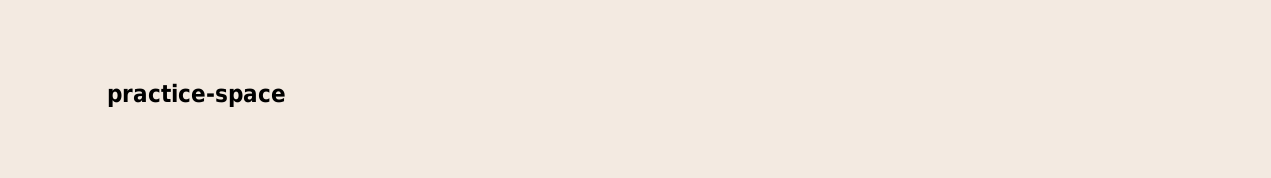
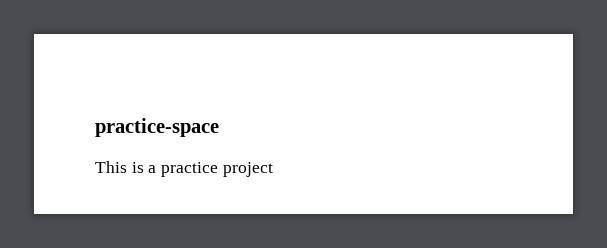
+ This is a practice project

